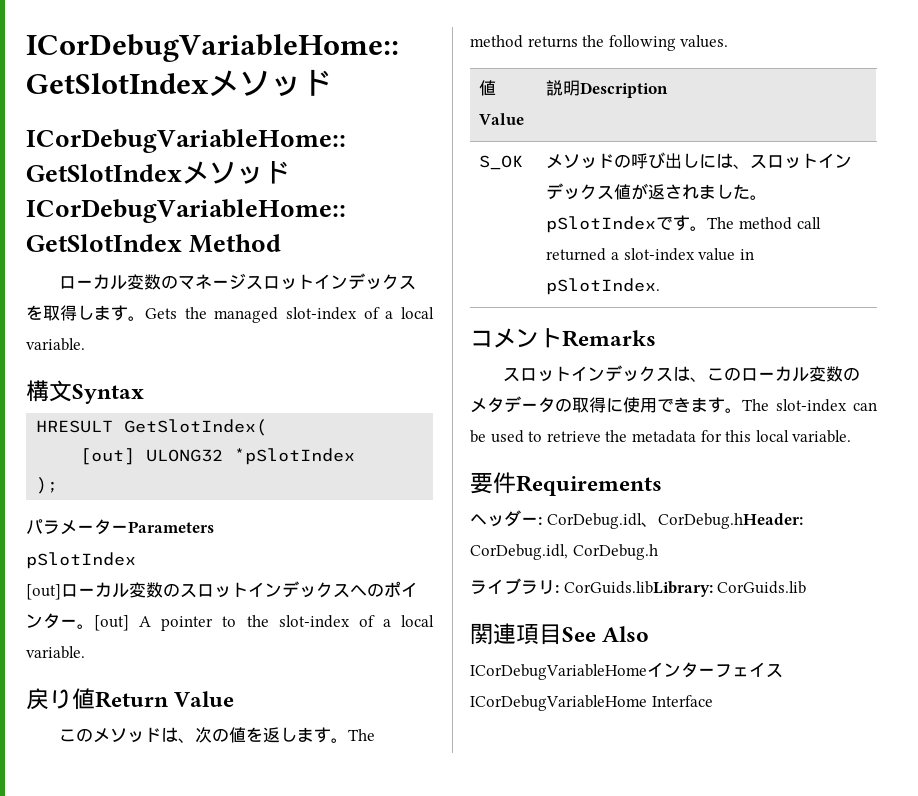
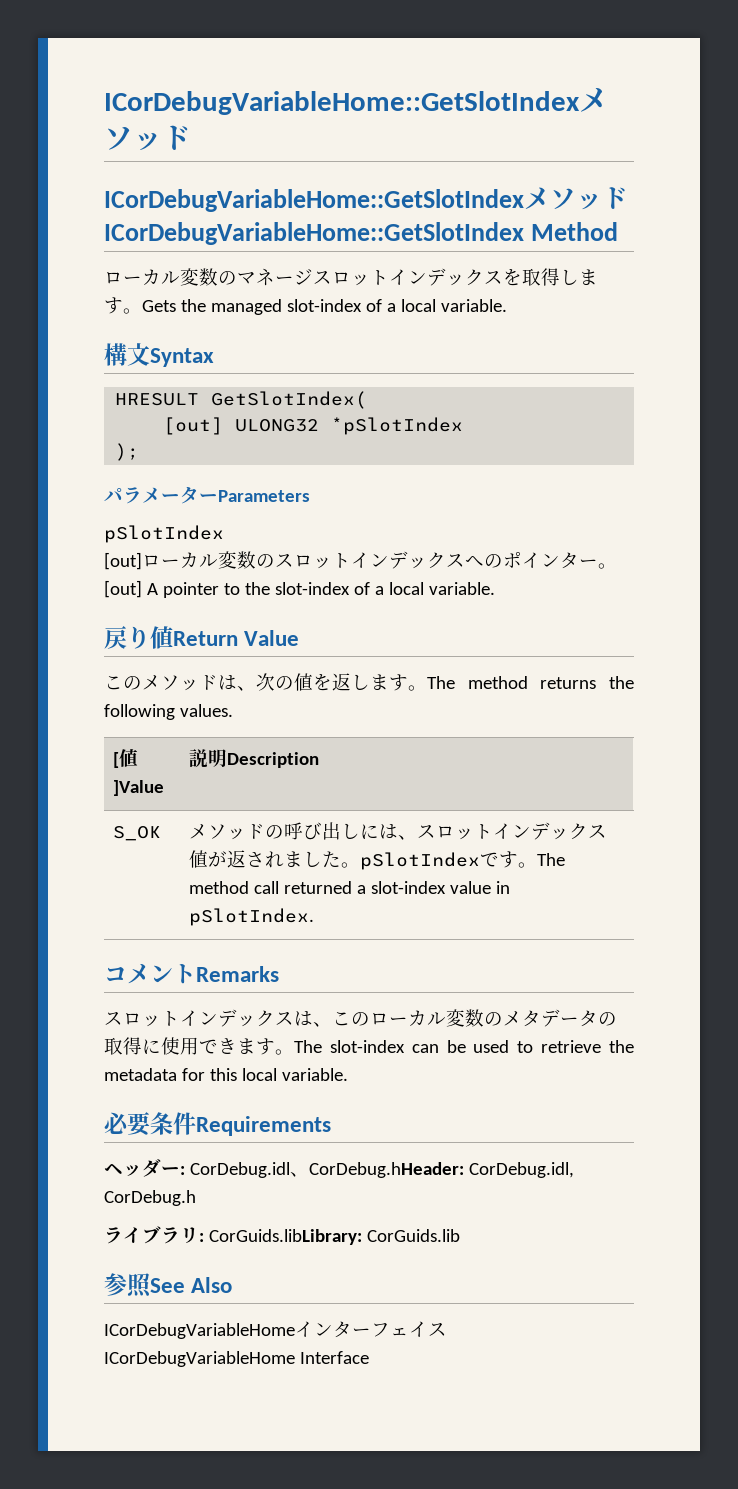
- 値Value | 説明Description
+ [値]Value | 説明Description
- 要件Requirements
+ 必要条件Requirements
- 関連項目See Also
+ 参照See Also

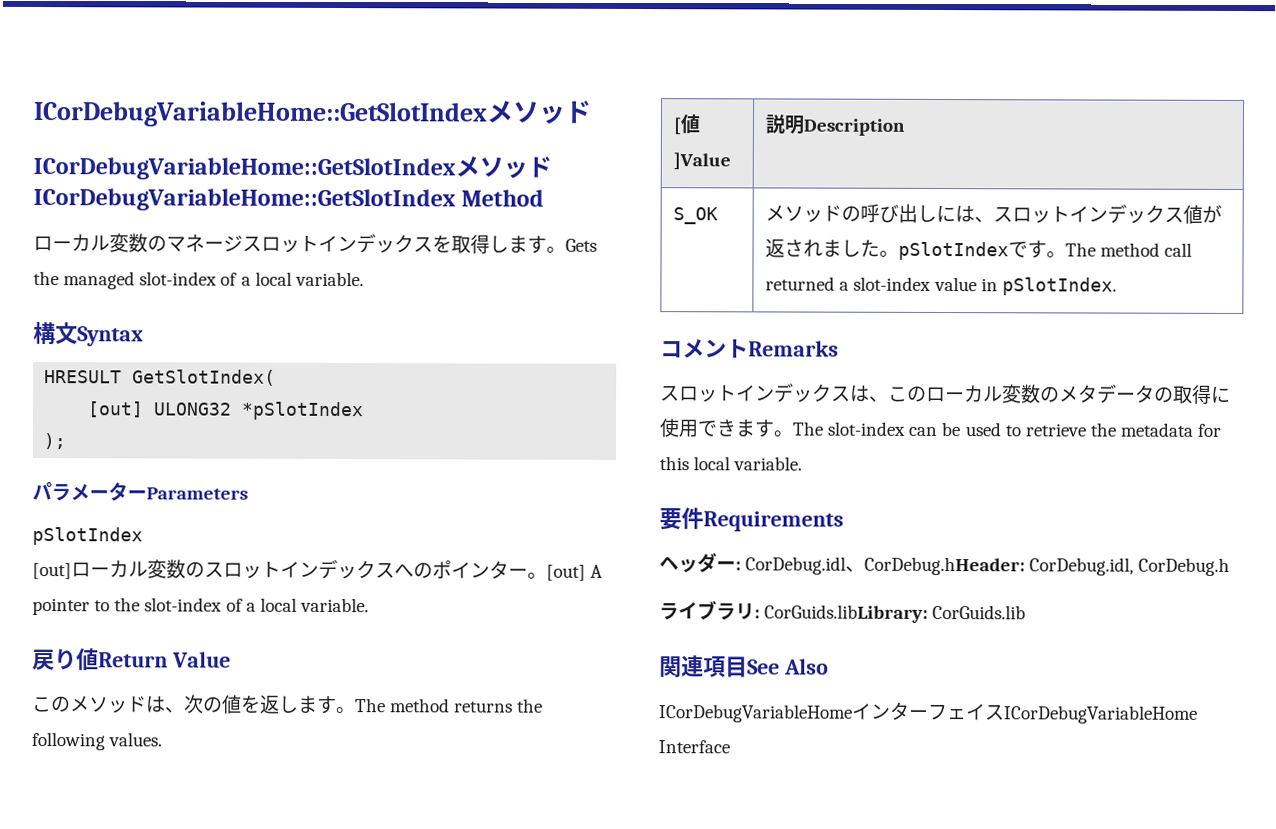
- 必要条件Requirements
+ 要件Requirements
- 参照See Also
+ 関連項目See Also

